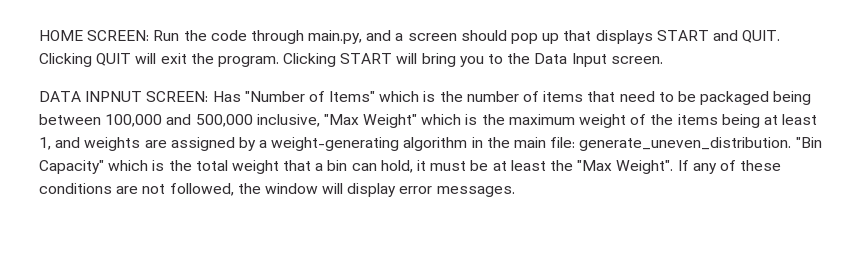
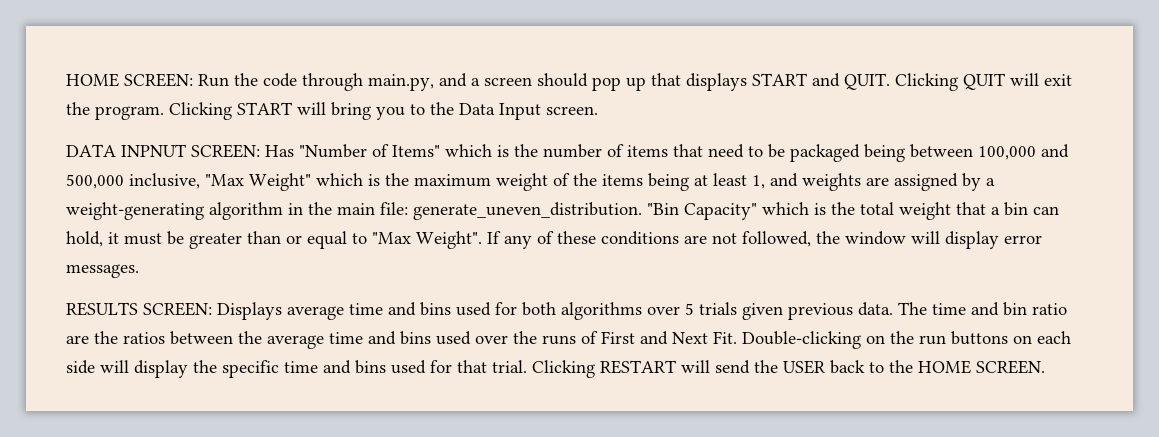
- "Bin Capacity" which is the total weight that a bin can hold, it must be at least the "Max Weight".
+ "Bin Capacity" which is the total weight that a bin can hold, it must be greater than or equal to "Max Weight".
+ RESULTS SCREEN: Displays average time and bins used for both algorithms over 5 trials given previous data. The time and bin ratio are the ratios between the average time and bins used over the runs of First and Next Fit. Double-clicking on the run buttons on each side will display the specific time and bins used for that trial. Clicking RESTART will send the USER back to the HOME SCREEN.

